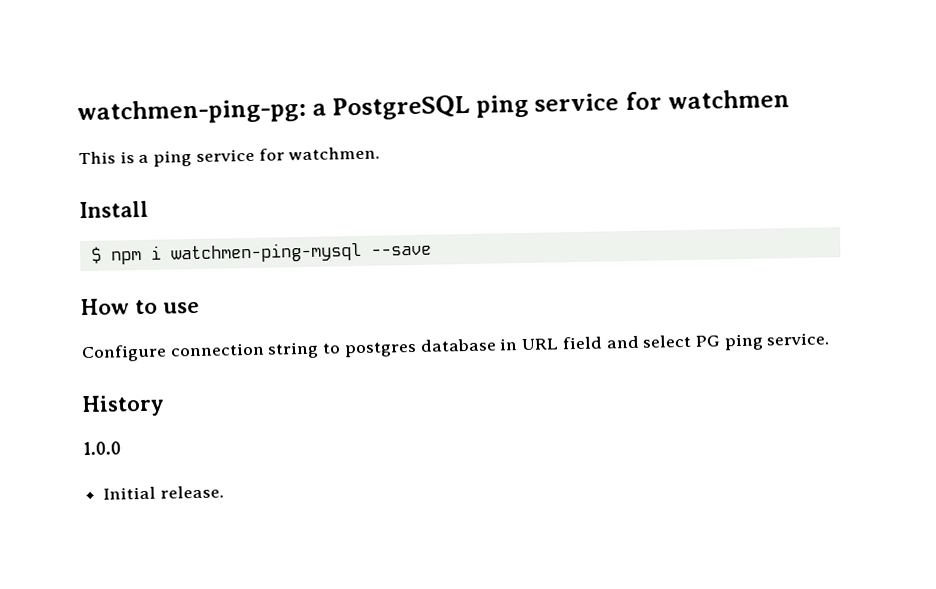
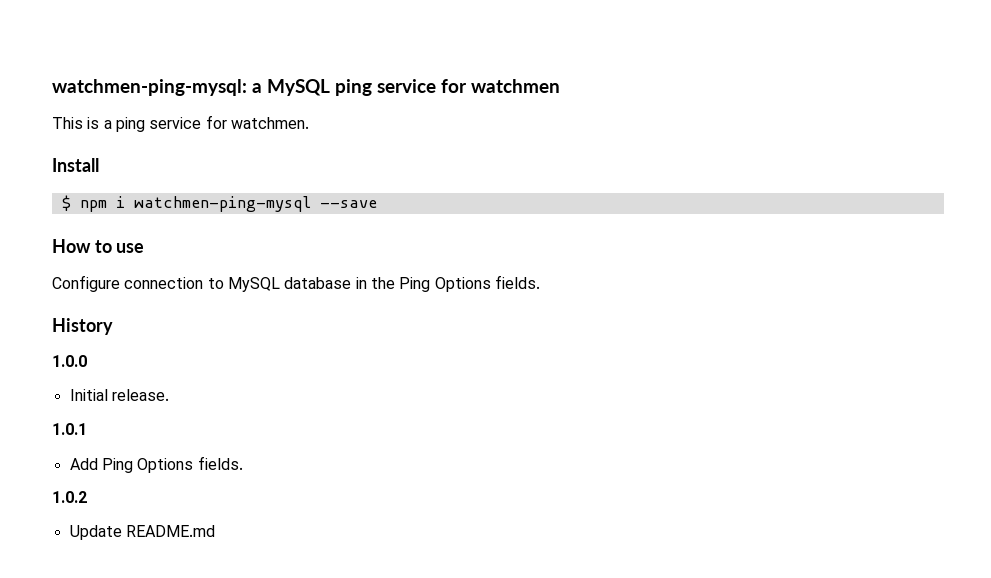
- watchmen-ping-pg: a PostgreSQL ping service for watchmen
+ watchmen-ping-mysql: a MySQL ping service for watchmen
- Configure connection string to postgres database in URL field and select PG ping service.
+ Configure connection to MySQL database in the Ping Options fields.
  History
  1.0.0
  Initial release.
+ 1.0.1
+ Add Ping Options fields.
+ 1.0.2
+ Update README.md

